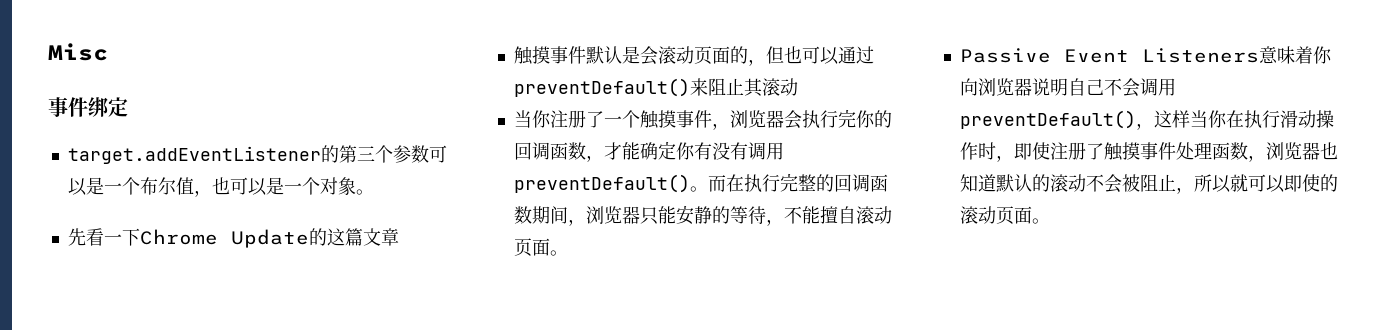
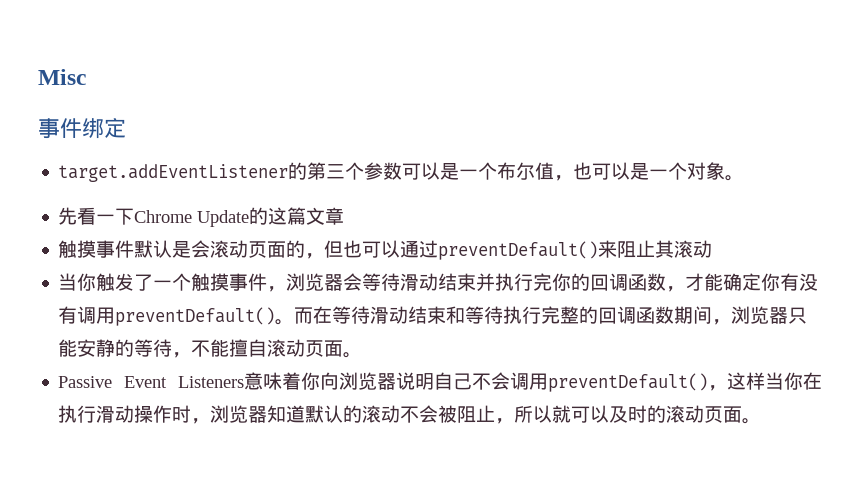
- 当你注册了一个触摸事件，浏览器会执行完你的回调函数，才能确定你有没有调用preventDefault()。
+ 当你触发了一个触摸事件，浏览器会等待滑动结束并执行完你的回调函数，才能确定你有没有调用preventDefault()。
- 而在执行完整的回调函数期间，浏览器只能安静的等待，不能擅自滚动页面。
+ 而在等待滑动结束和等待执行完整的回调函数期间，浏览器只能安静的等待，不能擅自滚动页面。
- Passive Event Listeners意味着你向浏览器说明自己不会调用preventDefault()，这样当你在执行滑动操作时，即使注册了触摸事件处理函数，浏览器也知道默认的滚动不会被阻止，所以就可以即使的滚动页面。
+ Passive Event Listeners意味着你向浏览器说明自己不会调用preventDefault()，这样当你在执行滑动操作时，浏览器知道默认的滚动不会被阻止，所以就可以及时的滚动页面。

